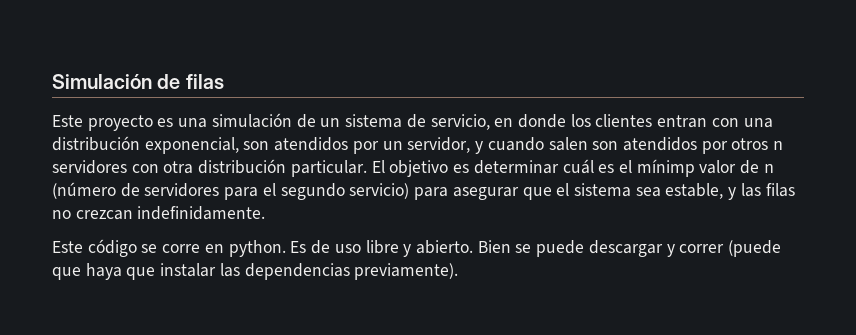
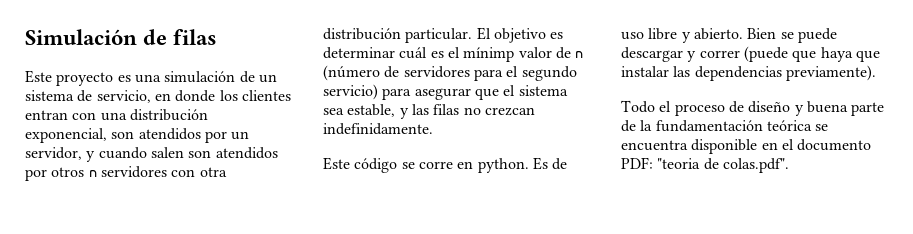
+ Todo el proceso de diseño y buena parte de la fundamentación teórica se encuentra disponible en el documento PDF: "teoria de colas.pdf".

